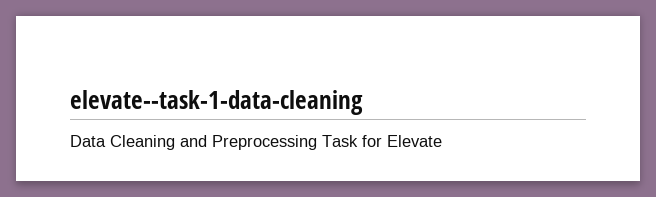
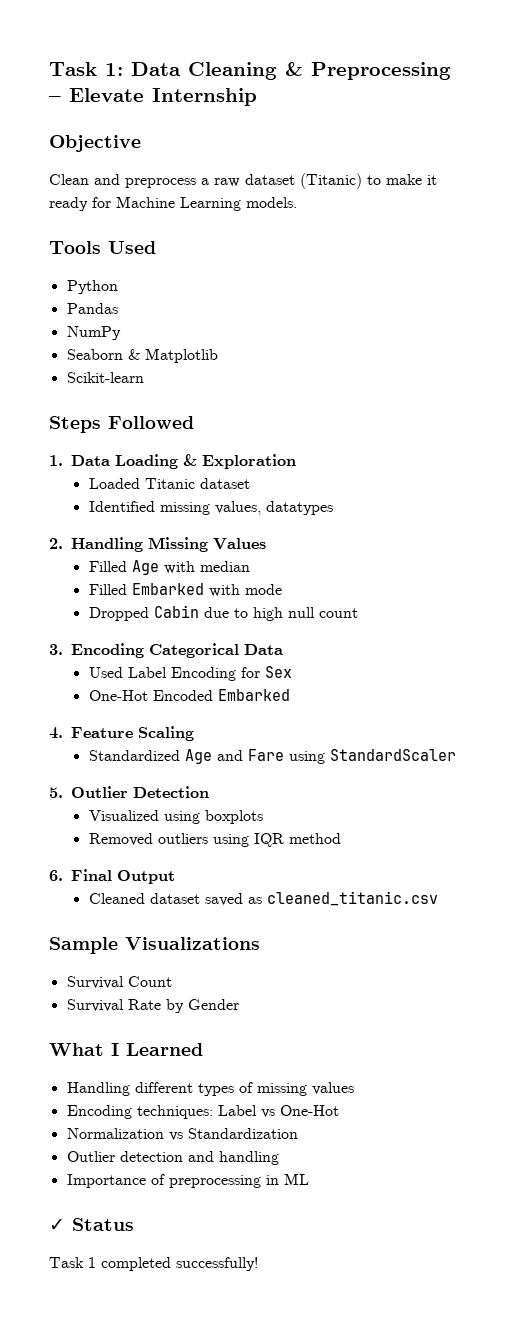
- elevate--task-1-data-cleaning
- Data Cleaning and Preprocessing Task for Elevate
+ Task 1: Data Cleaning & Preprocessing – Elevate Internship
+ Objective
+ Clean and preprocess a raw dataset (Titanic) to make it ready for Machine Learning models.
+ Tools Used
+ Python
+ Pandas
+ NumPy
+ Seaborn & Matplotlib
+ Scikit-learn
+ Steps Followed
+ 1. Data Loading & Exploration
+ Loaded Titanic dataset
+ Identified missing values, datatypes
+ 2. Handling Missing Values
+ Filled Age with median
+ Filled Embarked with mode
+ Dropped Cabin due to high null count
+ 3. Encoding Categorical Data
+ Used Label Encoding for Sex
+ One-Hot Encoded Embarked
+ 4. Feature Scaling
+ Standardized Age and Fare using StandardScaler
+ 5. Outlier Detection
+ Visualized using boxplots
+ Removed outliers using IQR method
+ 6. Final Output
+ Cleaned dataset saved as cleaned_titanic.csv
+ Sample Visualizations
+ Survival Count
+ Survival Rate by Gender
+ What I Learned
+ Handling different types of missing values
+ Encoding techniques: Label vs One-Hot
+ Normalization vs Standardization
+ Outlier detection and handling
+ Importance of preprocessing in ML
+ ✓ Status
+ Task 1 completed successfully!

